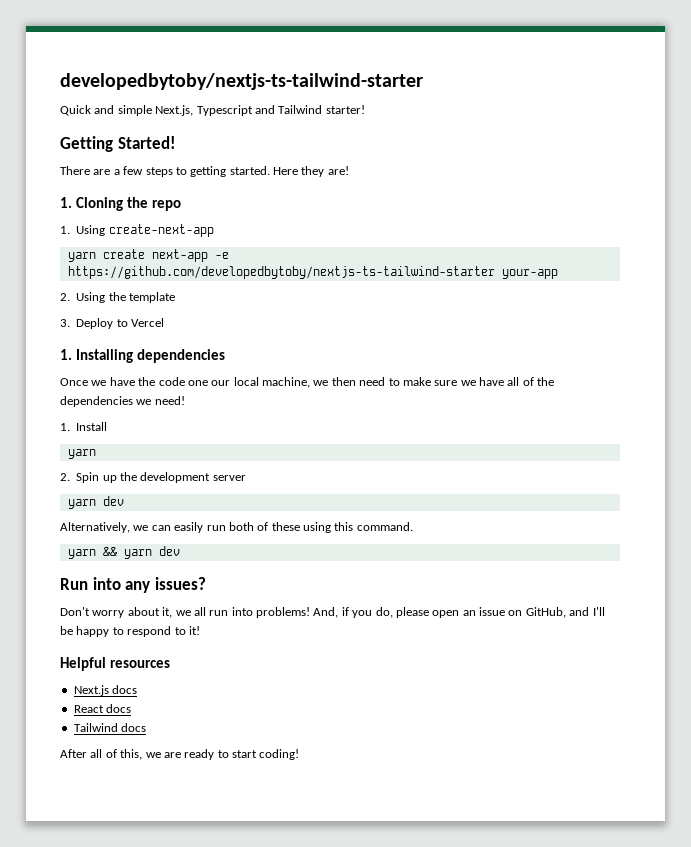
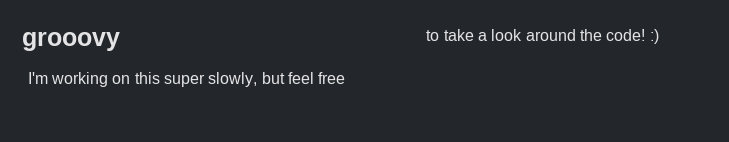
- developedbytoby/nextjs-ts-tailwind-starter
- Quick and simple Next.js, Typescript and Tailwind starter!
- Getting Started!
- There are a few steps to getting started. Here they are!
- 1. Cloning the repo
- 1. Using create-next-app
- yarn create next-app -e https://github.com/developedbytoby/nextjs-ts-tailwind-starter your-app
- 2. Using the template
- 3. Deploy to Vercel
- 1. Installing dependencies
- Once we have the code one our local machine, we then need to make sure we have all of the dependencies we need!
- 1. Install
- yarn
- 2. Spin up the development server
- yarn dev
- Alternatively, we can easily run both of these using this command.
- yarn && yarn dev
- Run into any issues?
- Don't worry about it, we all run into problems! And, if you do, please open an issue on GitHub, and I'll be happy to respond to it!
- Helpful resources
- Next.js docs
- React docs
- Tailwind docs
- After all of this, we are ready to start coding!
+ grooovy
+ I'm working on this super slowly, but feel free to take a look around the code! :)

